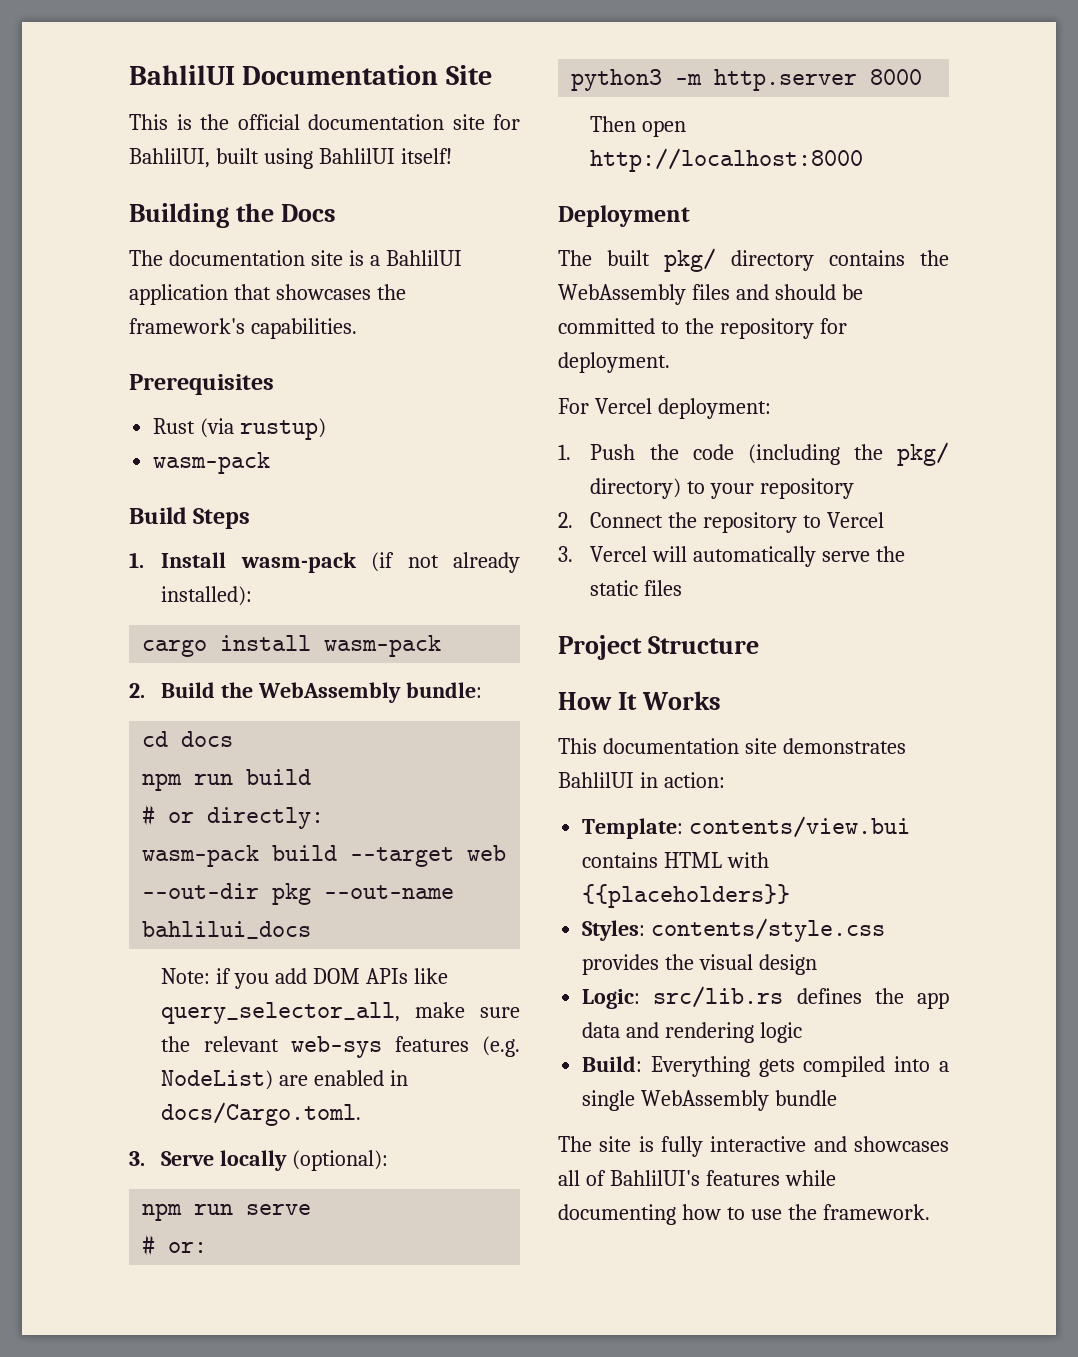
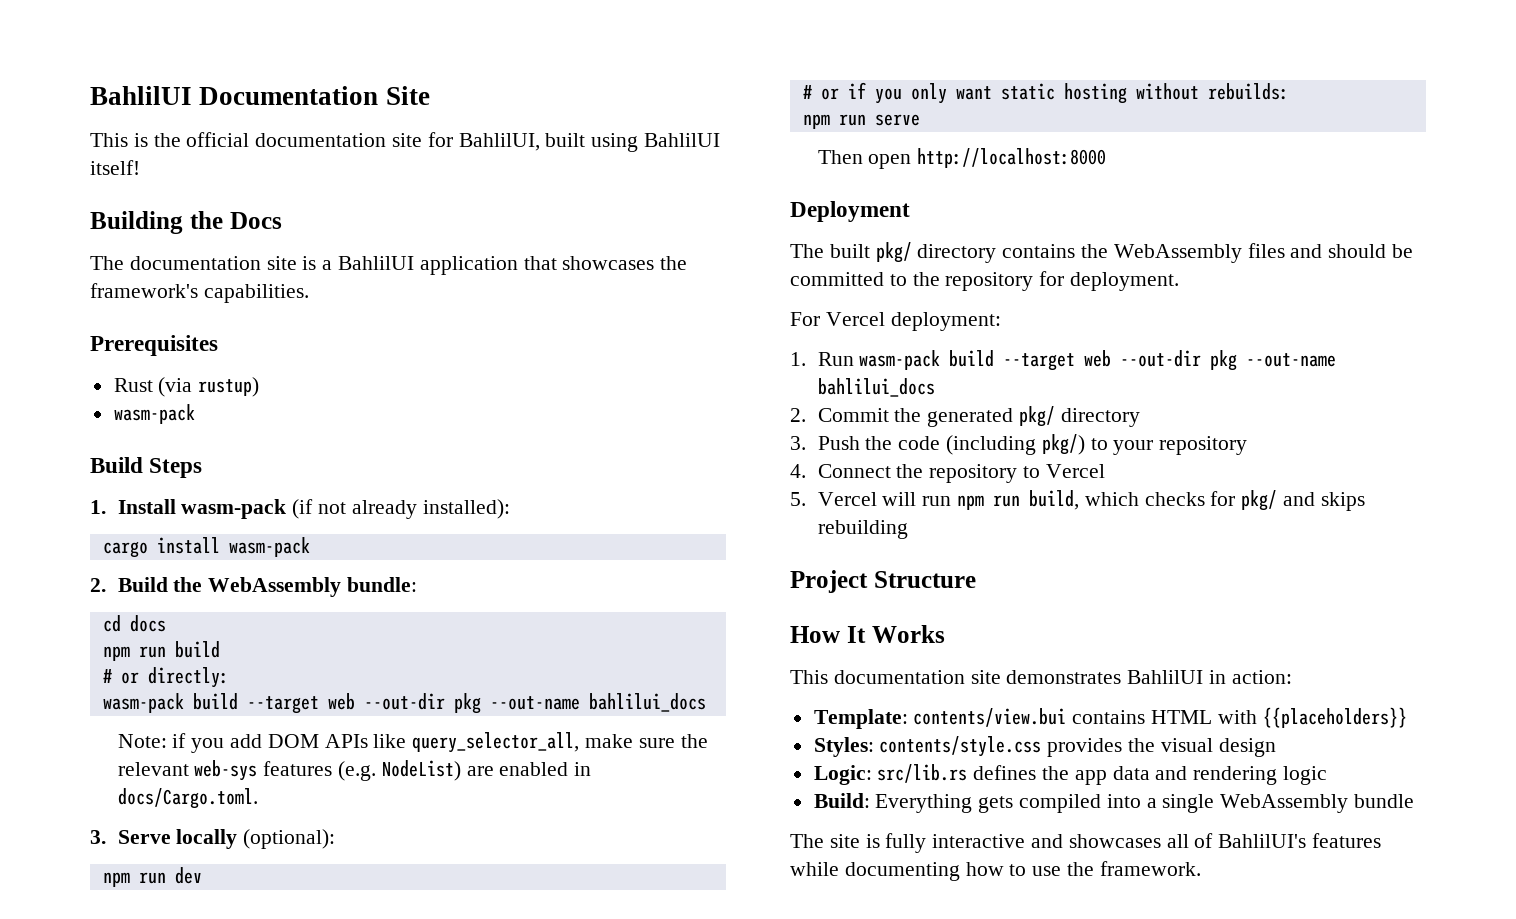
+ npm run dev
+ # or if you only want static hosting without rebuilds:
  npm run serve
- # or:
- python3 -m http.server 8000
- 1. Push the code (including the pkg/ directory) to your repository
+ 1. Run wasm-pack build --target web --out-dir pkg --out-name bahlilui_docs
+ 2. Commit the generated pkg/ directory
+ 3. Push the code (including pkg/) to your repository
- 2. Connect the repository to Vercel
+ 4. Connect the repository to Vercel
- 3. Vercel will automatically serve the static files
+ 5. Vercel will run npm run build, which checks for pkg/ and skips rebuilding

